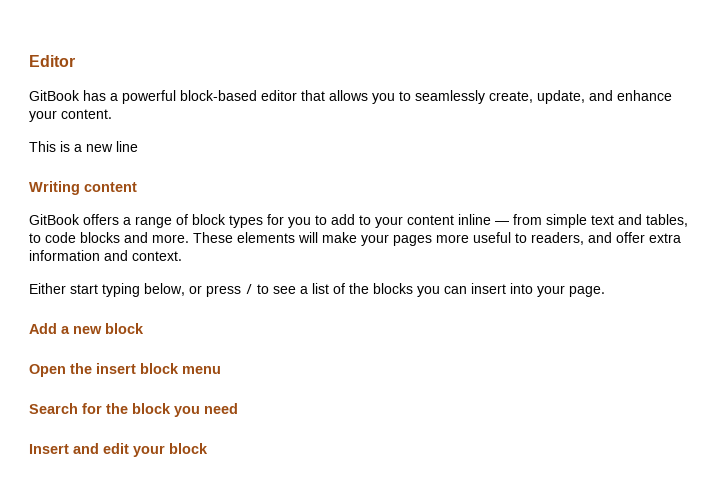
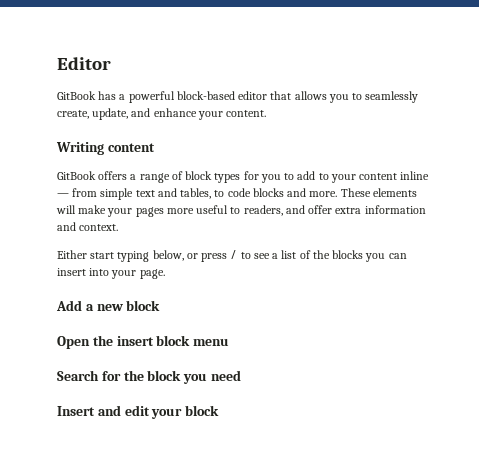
- This is a new line

